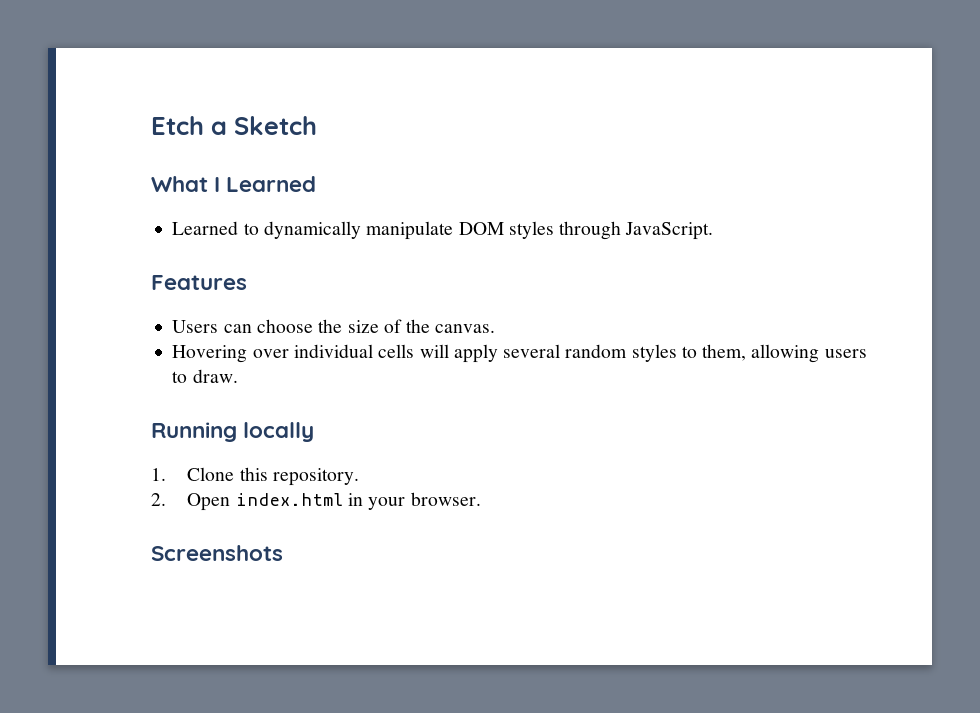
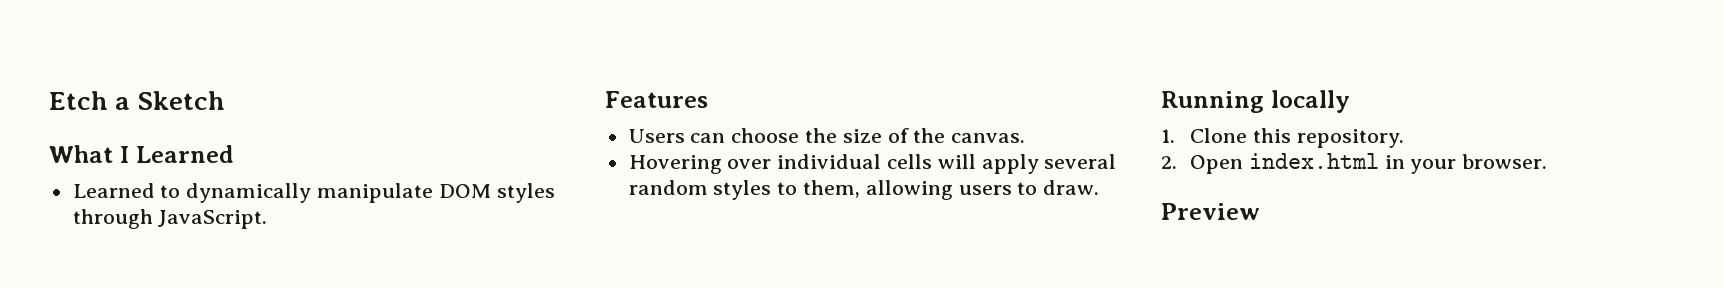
- Screenshots
+ Preview

